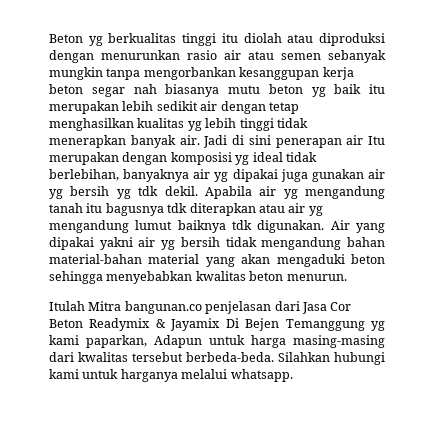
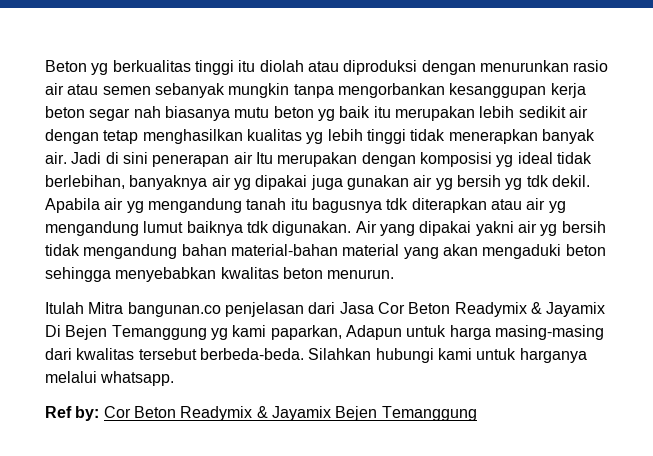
+ Ref by: Cor Beton Readymix & Jayamix Bejen Temanggung

